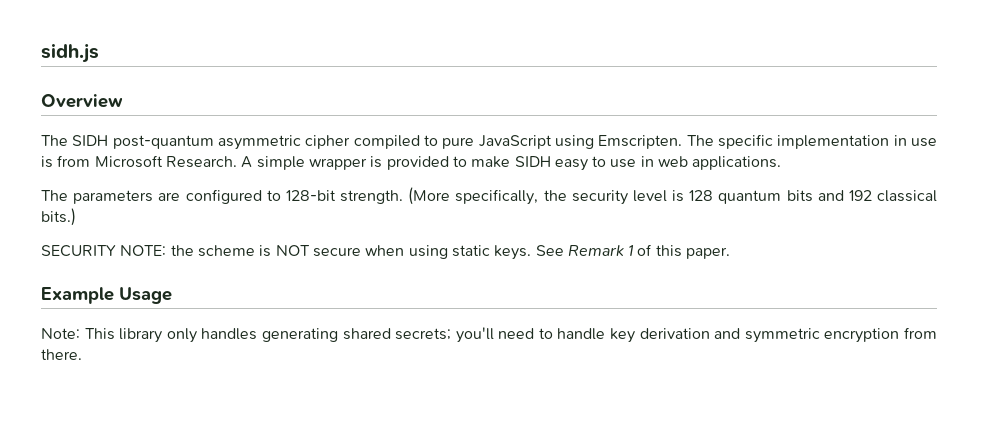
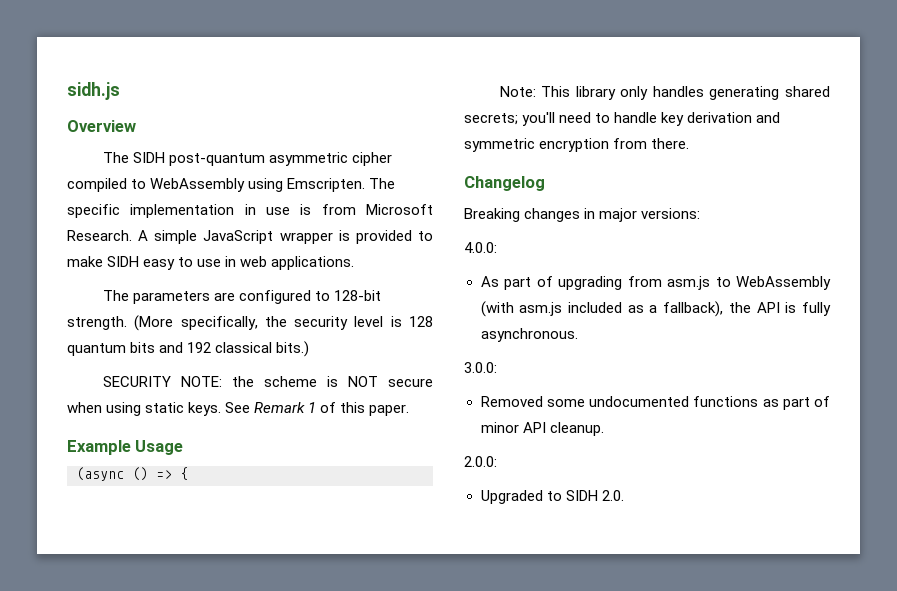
- The SIDH post-quantum asymmetric cipher compiled to pure JavaScript using Emscripten.
+ The SIDH post-quantum asymmetric cipher compiled to WebAssembly using Emscripten.
- A simple wrapper is provided to make SIDH easy to use in web applications.
+ A simple JavaScript wrapper is provided to make SIDH easy to use in web applications.
+ (async () => {
+ Changelog
+ Breaking changes in major versions:
+ 4.0.0:
+ As part of upgrading from asm.js to WebAssembly (with asm.js included as a fallback), the API is fully asynchronous.
+ 3.0.0:
+ Removed some undocumented functions as part of minor API cleanup.
+ 2.0.0:
+ Upgraded to SIDH 2.0.

